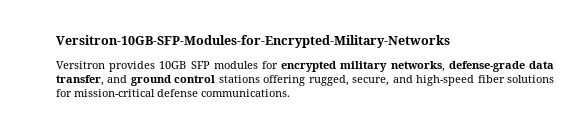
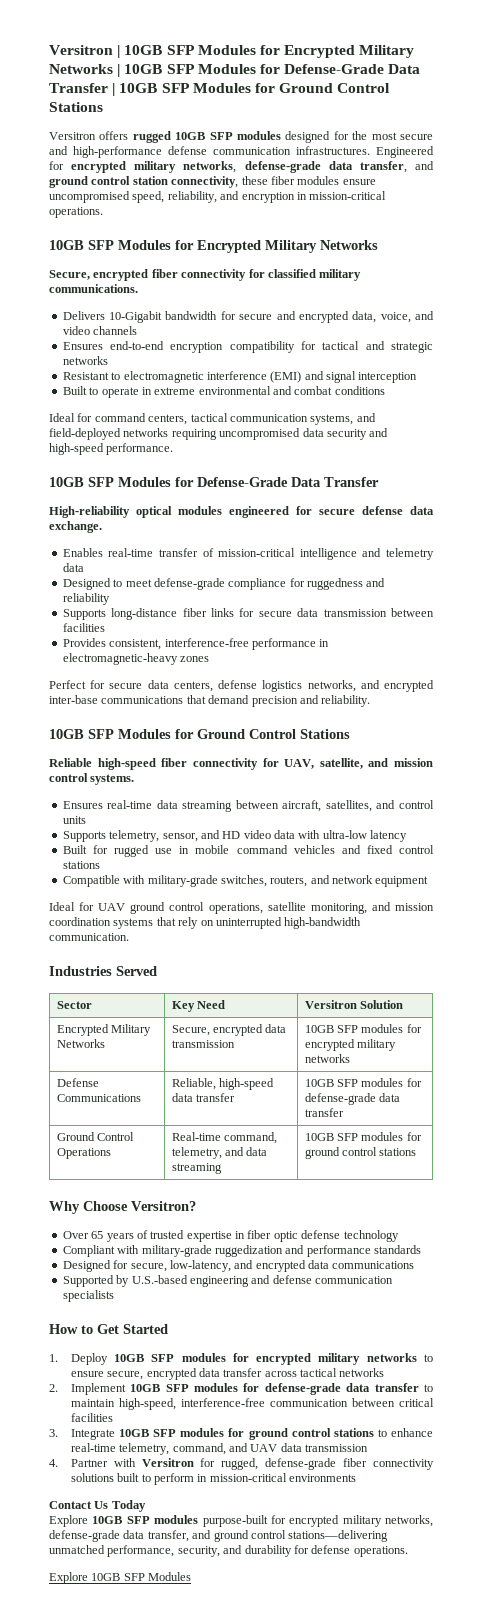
- Versitron-10GB-SFP-Modules-for-Encrypted-Military-Networks
- Versitron provides 10GB SFP modules for encrypted military networks, defense-grade data transfer, and ground control stations offering rugged, secure, and high-speed fiber solutions for mission-critical defense communications.
+ Versitron | 10GB SFP Modules for Encrypted Military Networks | 10GB SFP Modules for Defense-Grade Data Transfer | 10GB SFP Modules for Ground Control Stations
+ Versitron offers rugged 10GB SFP modules designed for the most secure and high-performance defense communication infrastructures. Engineered for encrypted military networks, defense-grade data transfer, and ground control station connectivity, these fiber modules ensure uncompromised speed, reliability, and encryption in mission-critical operations.
+ 10GB SFP Modules for Encrypted Military Networks
+ Secure, encrypted fiber connectivity for classified military communications.
+ Delivers 10-Gigabit bandwidth for secure and encrypted data, voice, and video channels
+ Ensures end-to-end encryption compatibility for tactical and strategic networks
+ Resistant to electromagnetic interference (EMI) and signal interception
+ Built to operate in extreme environmental and combat conditions
+ Ideal for command centers, tactical communication systems, and field-deployed networks requiring uncompromised data security and high-speed performance.
+ 10GB SFP Modules for Defense-Grade Data Transfer
+ High-reliability optical modules engineered for secure defense data exchange.
+ Enables real-time transfer of mission-critical intelligence and telemetry data
+ Designed to meet defense-grade compliance for ruggedness and reliability
+ Supports long-distance fiber links for secure data transmission between facilities
+ Provides consistent, interference-free performance in electromagnetic-heavy zones
+ Perfect for secure data centers, defense logistics networks, and encrypted inter-base communications that demand precision and reliability.
+ 10GB SFP Modules for Ground Control Stations
+ Reliable high-speed fiber connectivity for UAV, satellite, and mission control systems.
+ Ensures real-time data streaming between aircraft, satellites, and control units
+ Supports telemetry, sensor, and HD video data with ultra-low latency
+ Built for rugged use in mobile command vehicles and fixed control stations
+ Compatible with military-grade switches, routers, and network equipment
+ Ideal for UAV ground control operations, satellite monitoring, and mission coordination systems that rely on uninterrupted high-bandwidth communication.
+ Industries Served
+ Sector | Key Need | Versitron Solution
+ Encrypted Military Networks | Secure, encrypted data transmission | 10GB SFP modules for encrypted military networks
+ Defense Communications | Reliable, high-speed data transfer | 10GB SFP modules for defense-grade data transfer
+ Ground Control Operations | Real-time command, telemetry, and data streaming | 10GB SFP modules for ground control stations
+ Why Choose Versitron?
+ Over 65 years of trusted expertise in fiber optic defense technology
+ Compliant with military-grade ruggedization and performance standards
+ Designed for secure, low-latency, and encrypted data communications
+ Supported by U.S.-based engineering and defense communication specialists
+ How to Get Started
+ 1. Deploy 10GB SFP modules for encrypted military networks to ensure secure, encrypted data transfer across tactical networks
+ 2. Implement 10GB SFP modules for defense-grade data transfer to maintain high-speed, interference-free communication between critical facilities
+ 3. Integrate 10GB SFP modules for ground control stations to enhance real-time telemetry, command, and UAV data transmission
+ 4. Partner with Versitron for rugged, defense-grade fiber connectivity solutions built to perform in mission-critical environments
+ Contact Us Today
+ Explore 10GB SFP modules purpose-built for encrypted military networks, defense-grade data transfer, and ground control stations—delivering unmatched performance, security, and durability for defense operations.
+ Explore 10GB SFP Modules

